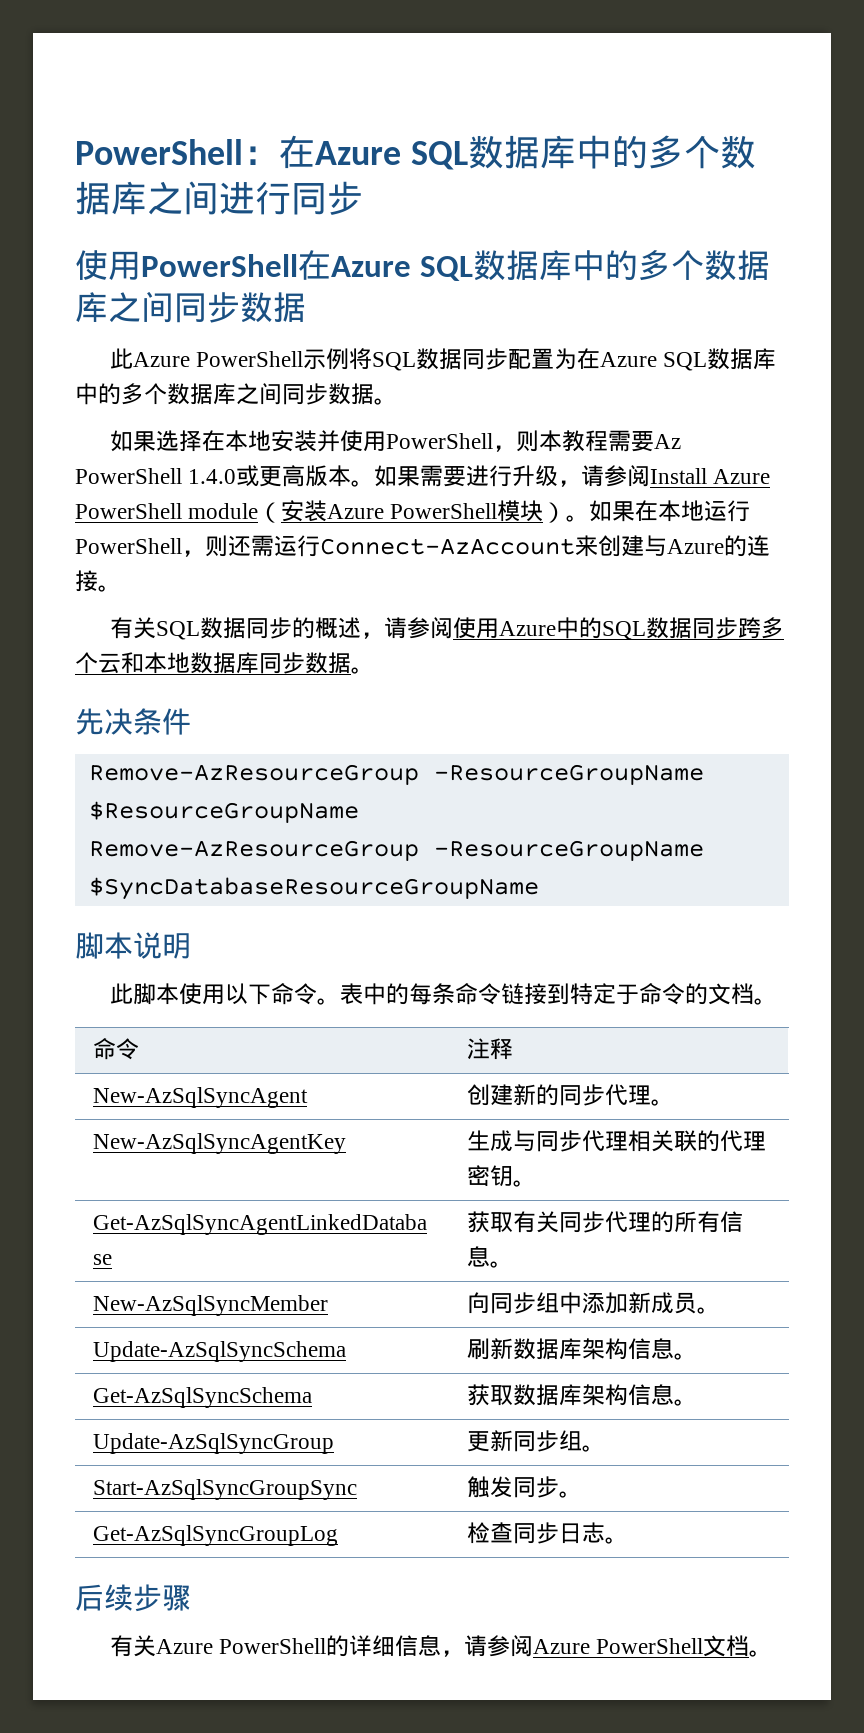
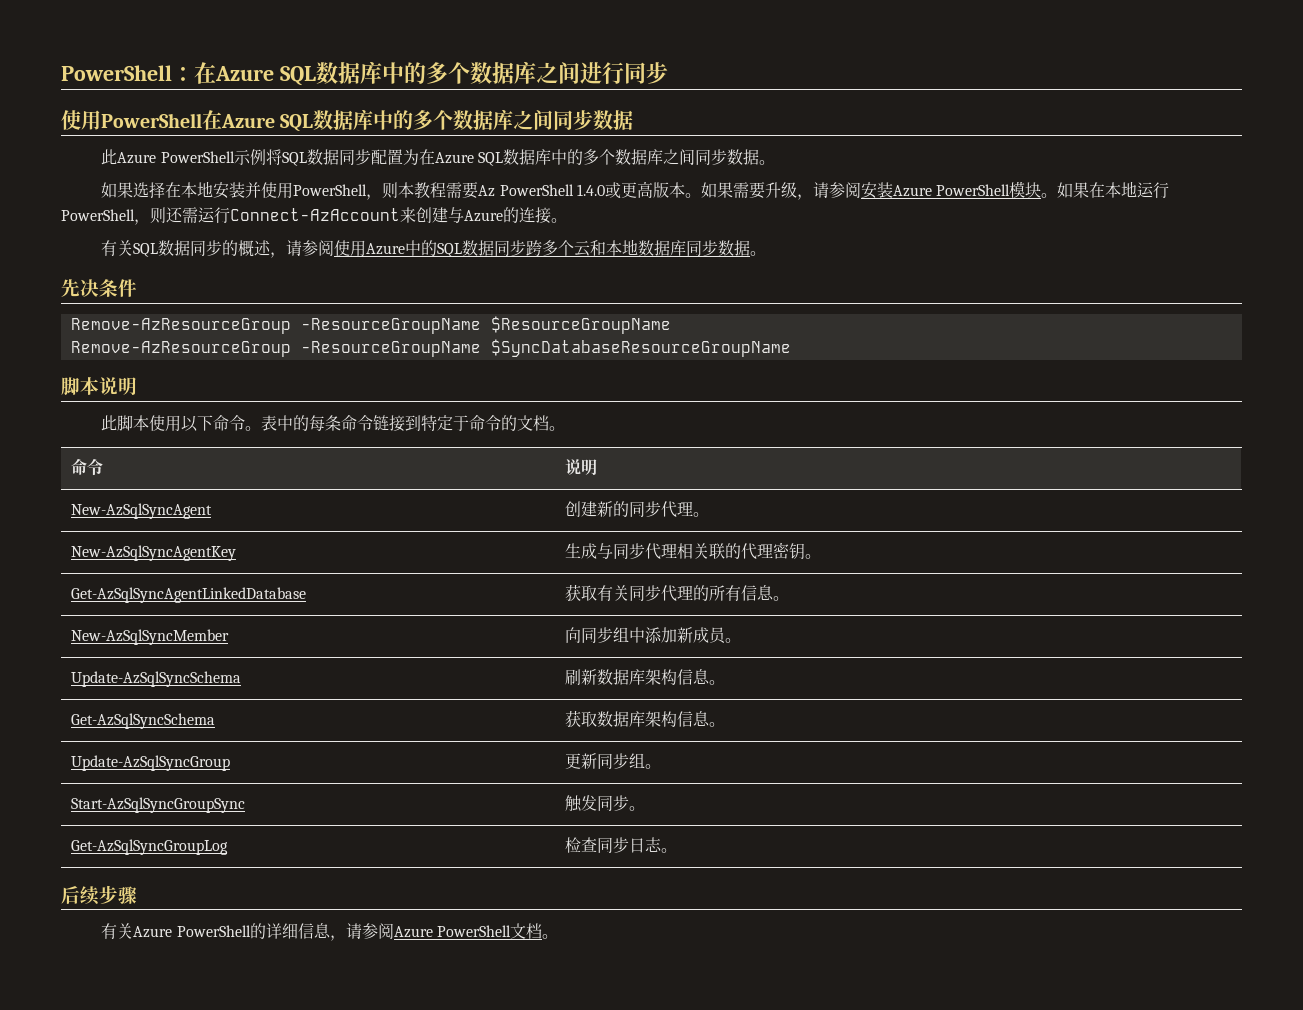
- 如果需要进行升级，请参阅Install Azure PowerShell module（安装Azure PowerShell模块）。
+ 如果需要升级，请参阅安装Azure PowerShell模块。
- 命令 | 注释
+ 命令 | 说明

